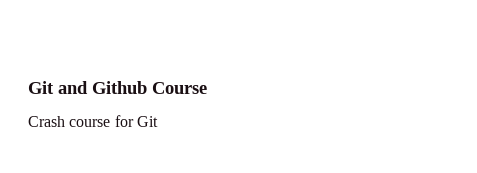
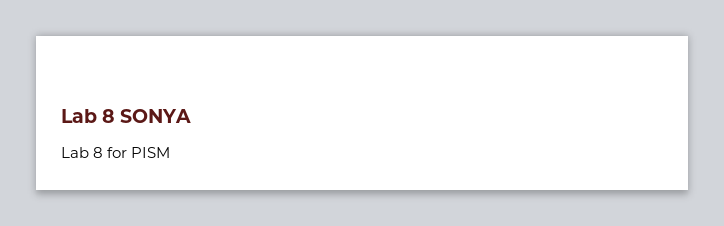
- Git and Github Course
- Crash course for Git
+ Lab 8 SONYA
+ Lab 8 for PISM

